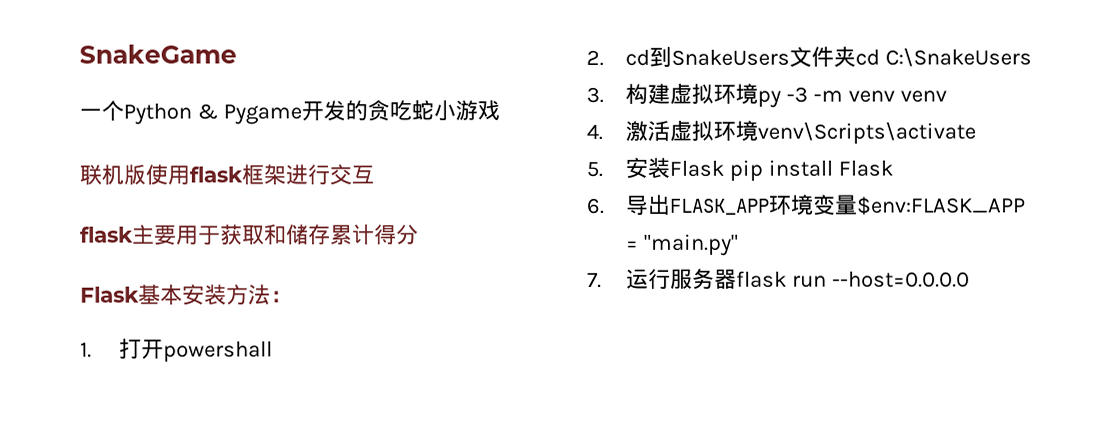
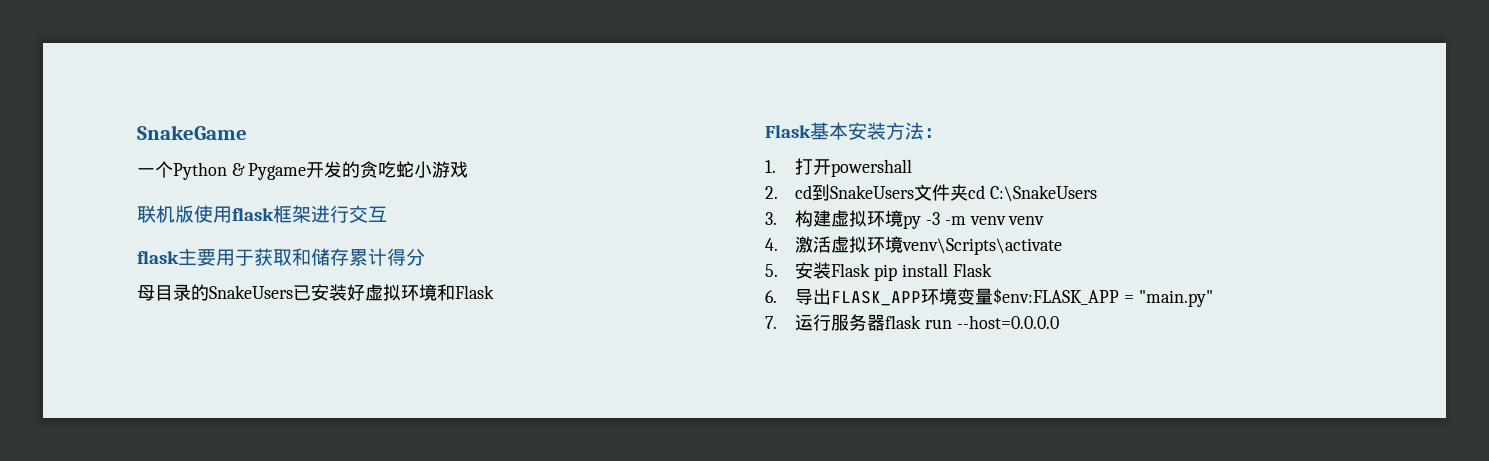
+ 母目录的SnakeUsers已安装好虚拟环境和Flask

